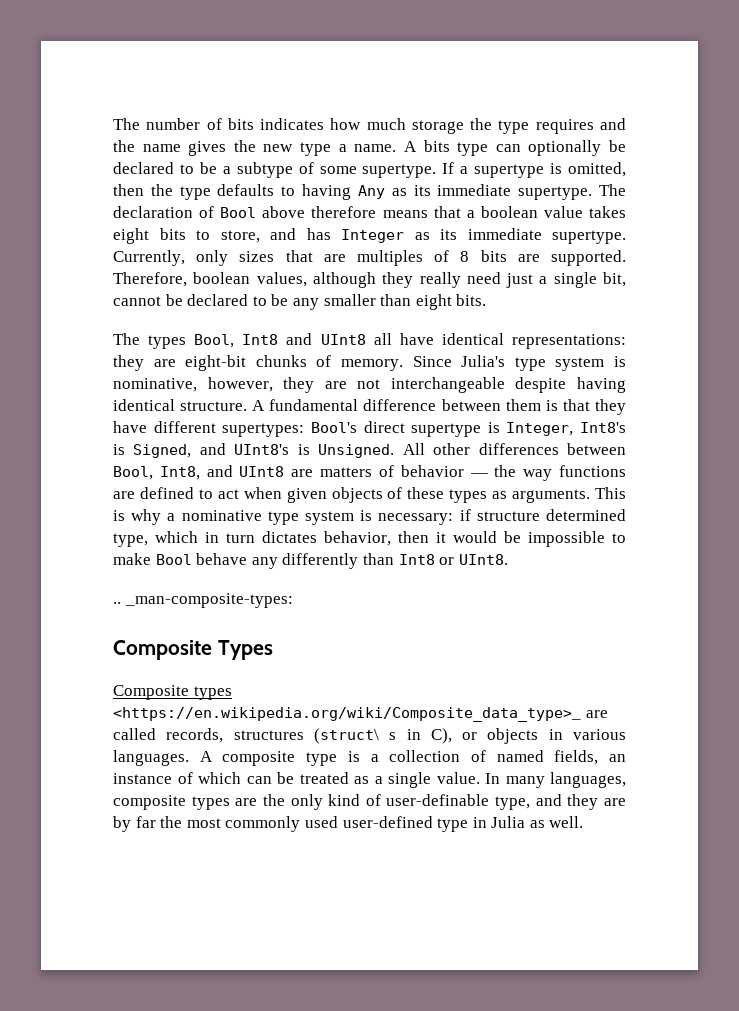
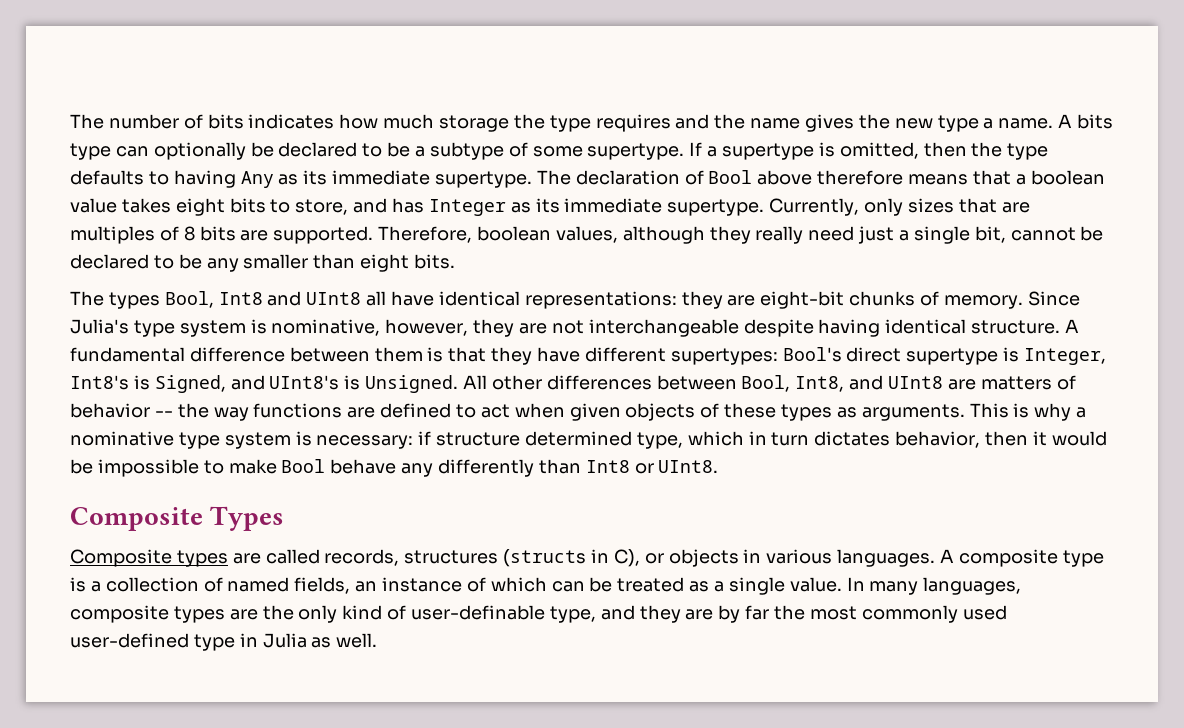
- All other differences between Bool, Int8, and UInt8 are matters of behavior — the way functions are defined to act when given objects of these types as arguments.
+ All other differences between Bool, Int8, and UInt8 are matters of behavior -- the way functions are defined to act when given objects of these types as arguments.
- .. _man-composite-types:
- Composite types <https://en.wikipedia.org/wiki/Composite_data_type>_ are called records, structures (struct\ s in C), or objects in various languages.
+ Composite types are called records, structures (structs in C), or objects in various languages.

